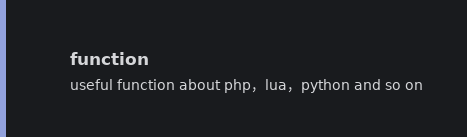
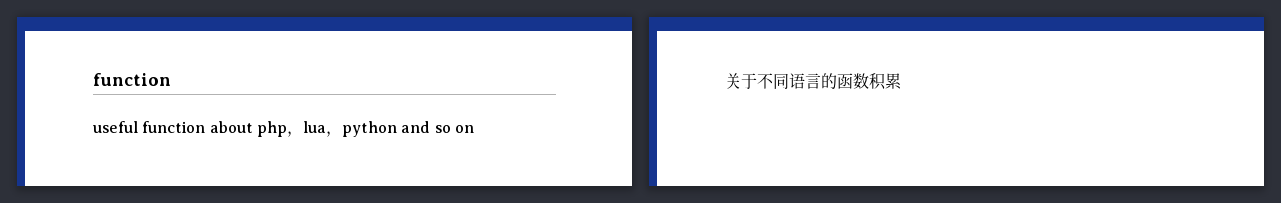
+ 关于不同语言的函数积累

